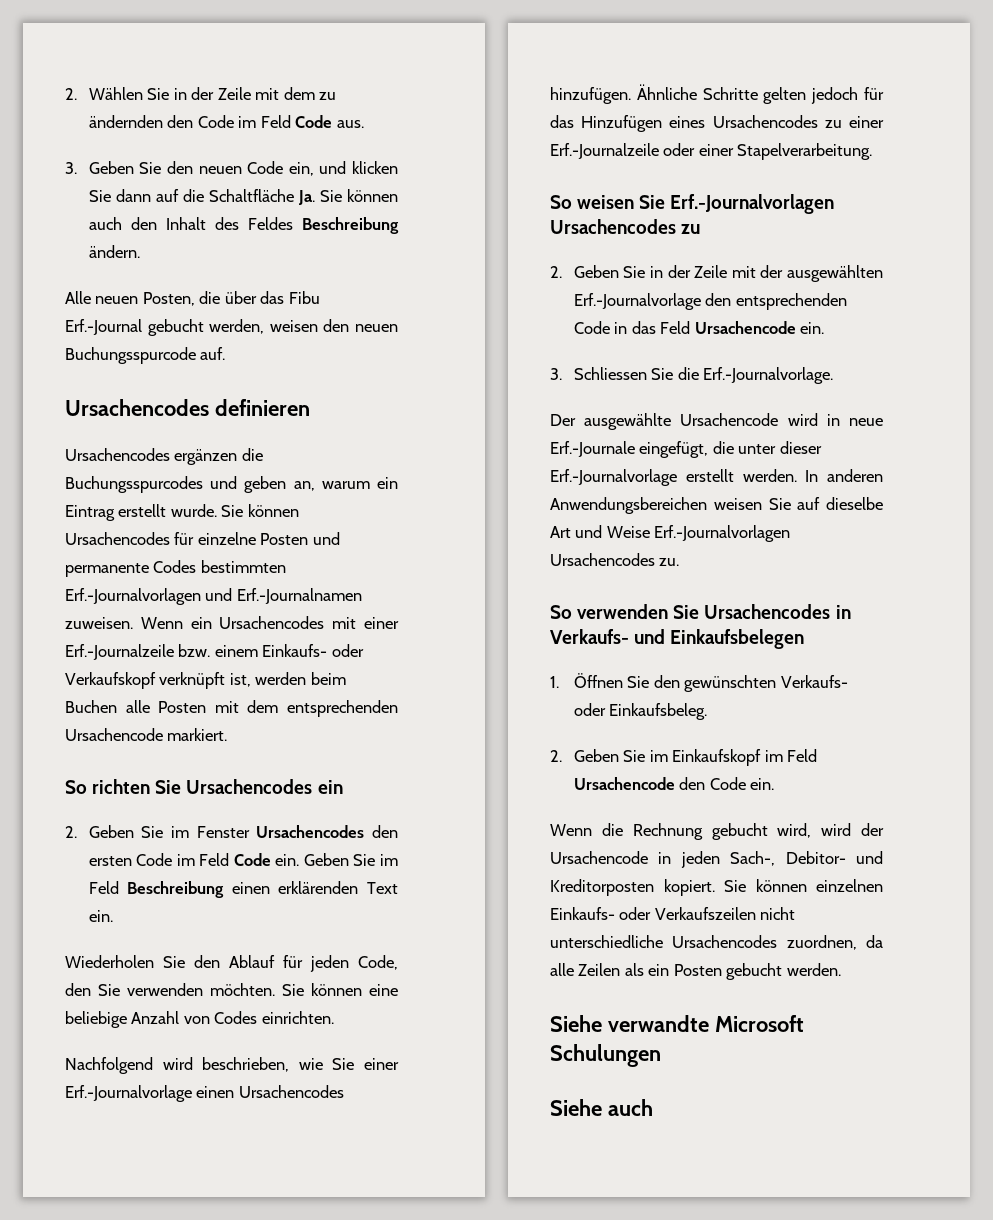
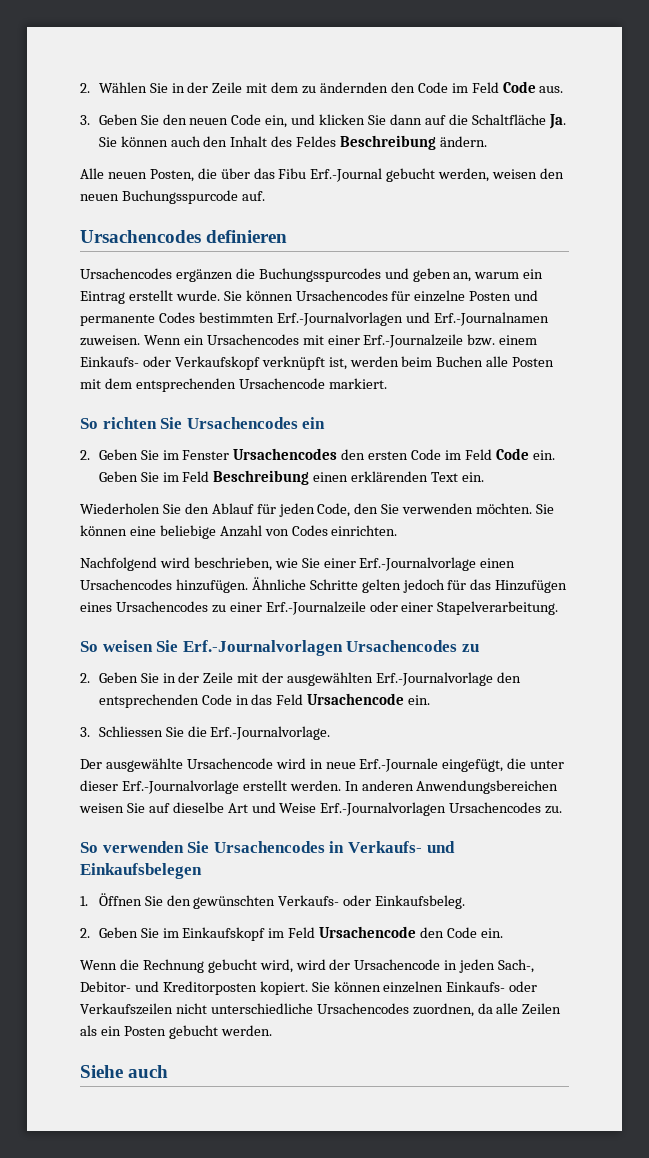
- Siehe verwandte Microsoft Schulungen

